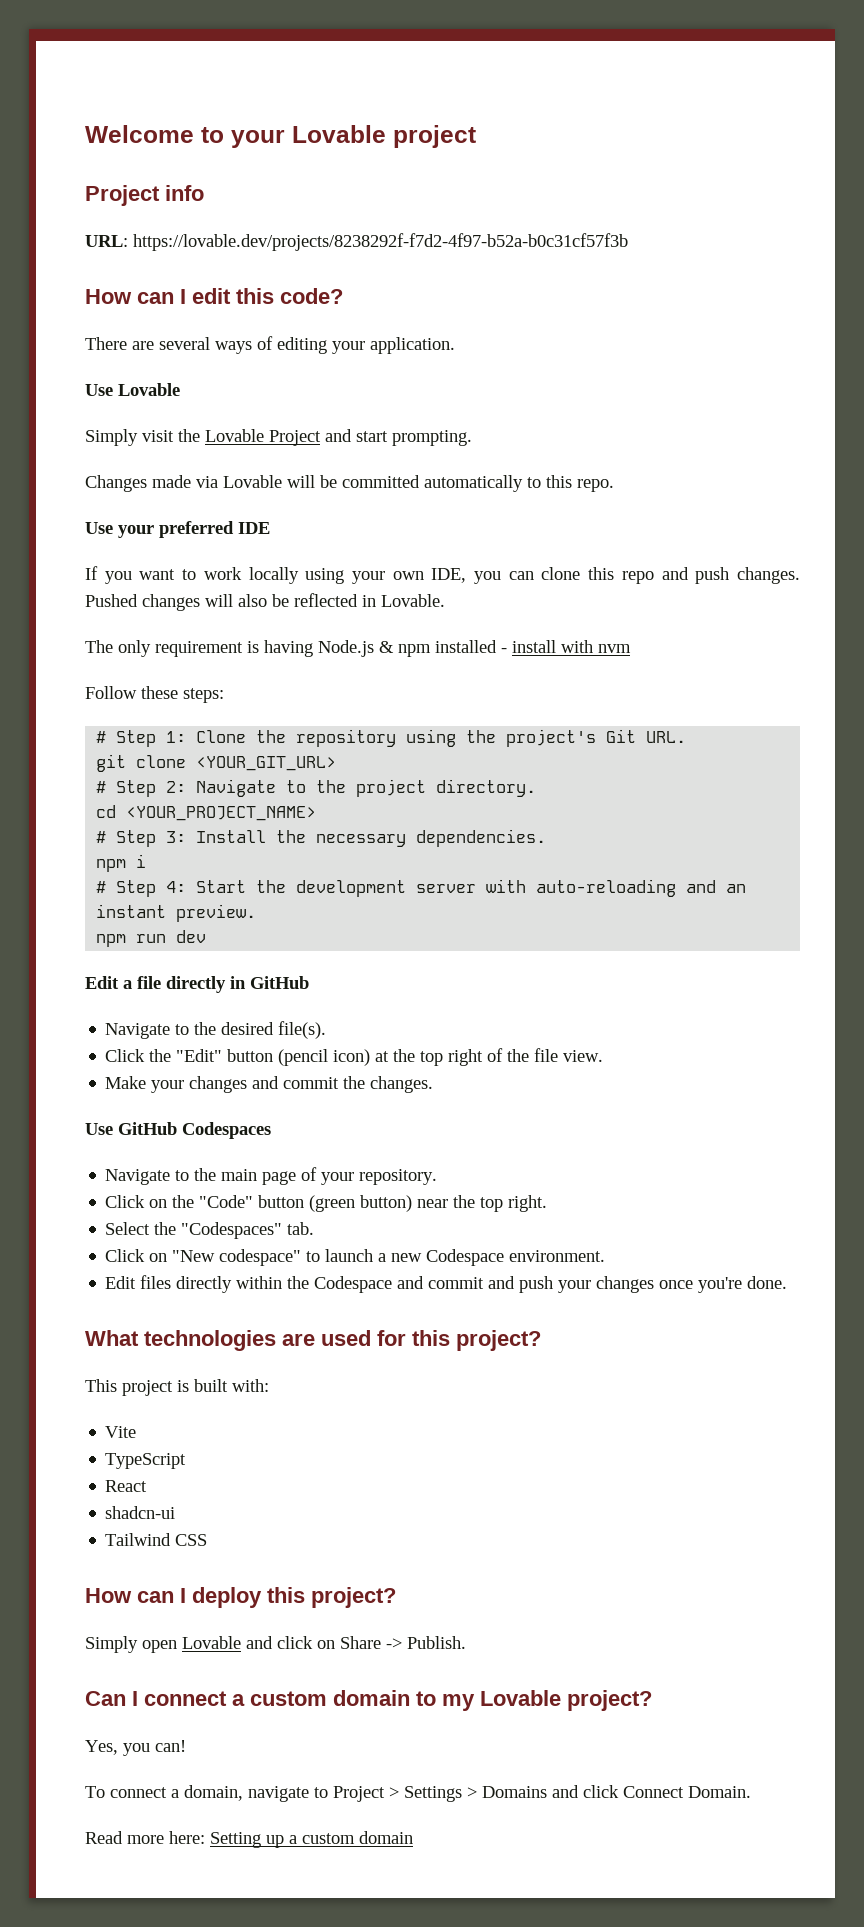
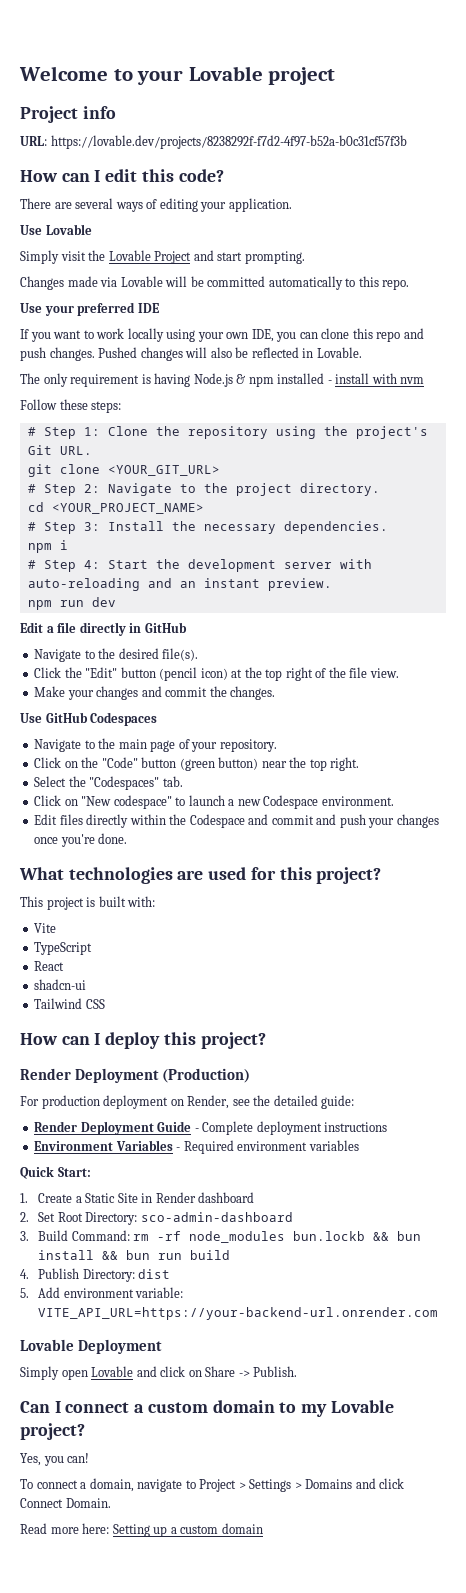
+ Render Deployment (Production)
+ For production deployment on Render, see the detailed guide:
+ Render Deployment Guide - Complete deployment instructions
+ Environment Variables - Required environment variables
+ Quick Start:
+ 1. Create a Static Site in Render dashboard
+ 2. Set Root Directory: sco-admin-dashboard
+ 3. Build Command: rm -rf node_modules bun.lockb && bun install && bun run build
+ 4. Publish Directory: dist
+ 5. Add environment variable: VITE_API_URL=https://your-backend-url.onrender.com
+ Lovable Deployment

